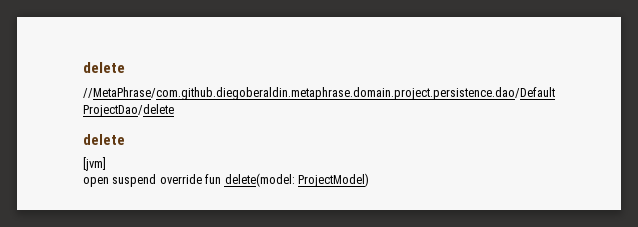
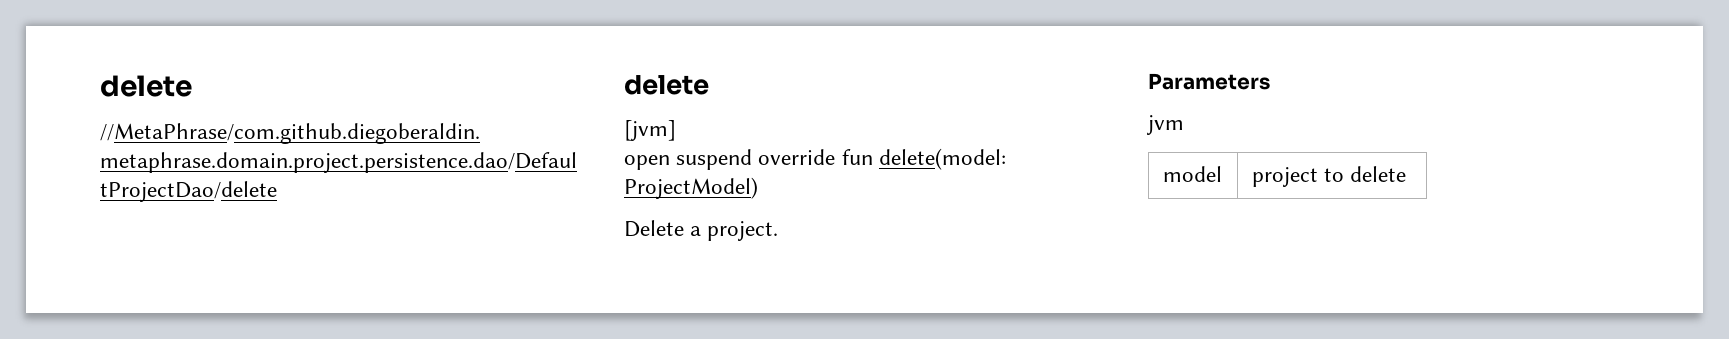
+ Delete a project.
+ Parameters
+ jvm
+ model | project to delete

